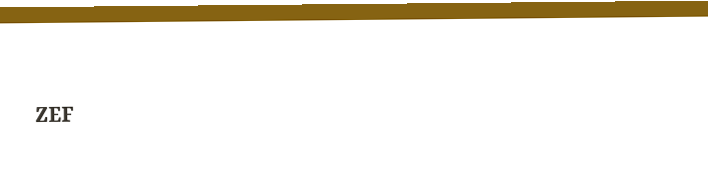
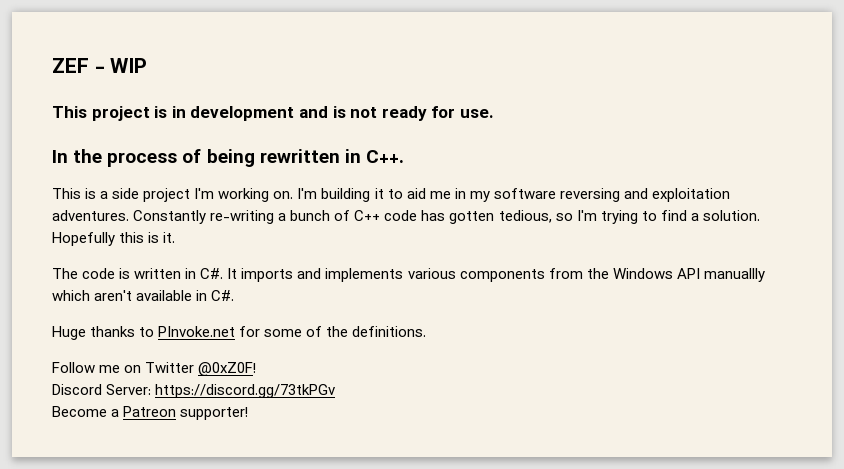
- ZEF
+ ZEF - WIP
+ This project is in development and is not ready for use.
+ In the process of being rewritten in C++.
+ This is a side project I'm working on. I'm building it to aid me in my software reversing and exploitation adventures. Constantly re-writing a bunch of C++ code has gotten tedious, so I'm trying to find a solution. Hopefully this is it.
+ The code is written in C#. It imports and implements various components from the Windows API manuallly which aren't available in C#.
+ Huge thanks to PInvoke.net for some of the definitions.
+ Follow me on Twitter @0xZ0F!
+ Discord Server: https://discord.gg/73tkPGv
+ Become a Patreon supporter!

